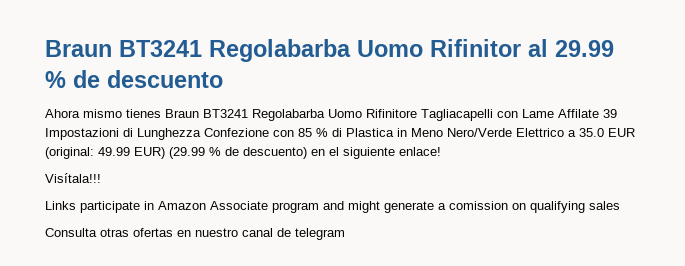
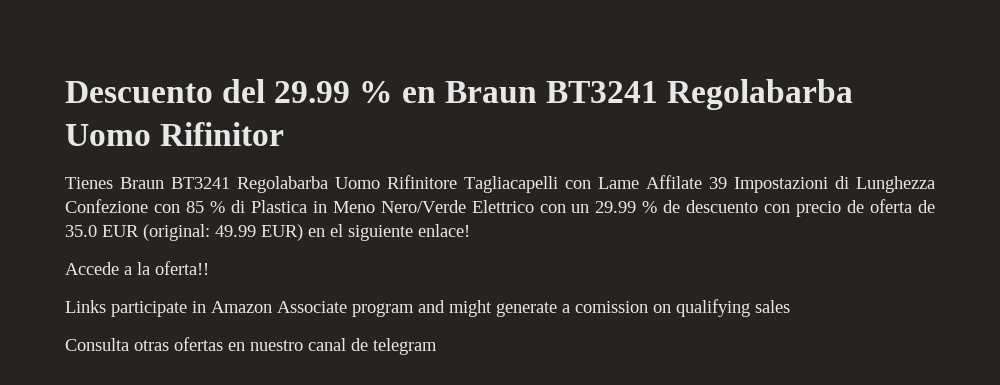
- Braun BT3241 Regolabarba Uomo Rifinitor al 29.99 % de descuento
- Ahora mismo tienes Braun BT3241 Regolabarba Uomo Rifinitore Tagliacapelli con Lame Affilate 39 Impostazioni di Lunghezza Confezione con 85 % di Plastica in Meno Nero/Verde Elettrico a 35.0 EUR (original: 49.99 EUR) (29.99 % de descuento) en el siguiente enlace!
+ Descuento del 29.99 % en Braun BT3241 Regolabarba Uomo Rifinitor
+ Tienes Braun BT3241 Regolabarba Uomo Rifinitore Tagliacapelli con Lame Affilate 39 Impostazioni di Lunghezza Confezione con 85 % di Plastica in Meno Nero/Verde Elettrico con un 29.99 % de descuento con precio de oferta de 35.0 EUR (original: 49.99 EUR) en el siguiente enlace!
- Visítala!!!
+ Accede a la oferta!!

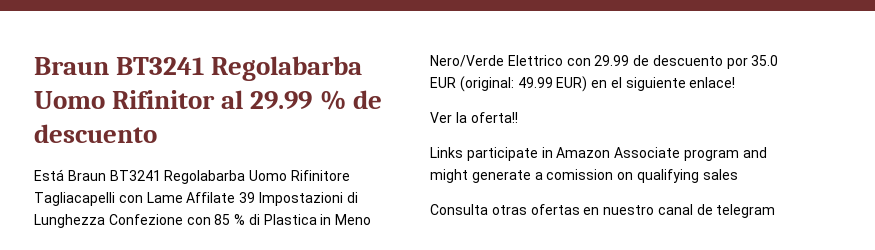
- Descuento del 29.99 % en Braun BT3241 Regolabarba Uomo Rifinitor
- Tienes Braun BT3241 Regolabarba Uomo Rifinitore Tagliacapelli con Lame Affilate 39 Impostazioni di Lunghezza Confezione con 85 % di Plastica in Meno Nero/Verde Elettrico con un 29.99 % de descuento con precio de oferta de 35.0 EUR (original: 49.99 EUR) en el siguiente enlace!
+ Braun BT3241 Regolabarba Uomo Rifinitor al 29.99 % de descuento
+ Está Braun BT3241 Regolabarba Uomo Rifinitore Tagliacapelli con Lame Affilate 39 Impostazioni di Lunghezza Confezione con 85 % di Plastica in Meno Nero/Verde Elettrico con 29.99 de descuento por 35.0 EUR (original: 49.99 EUR) en el siguiente enlace!
- Accede a la oferta!!
+ Ver la oferta!!

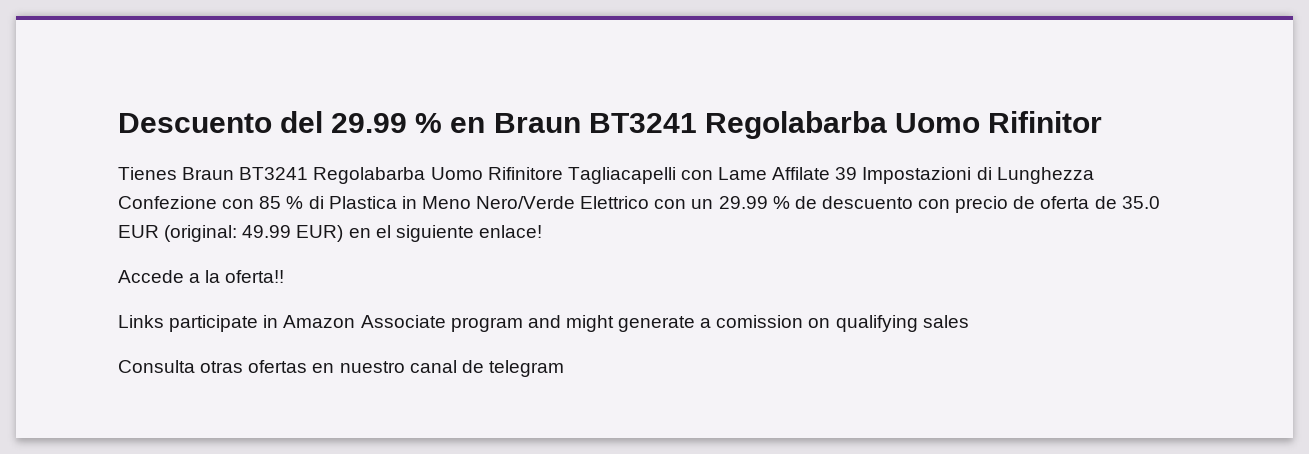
- Braun BT3241 Regolabarba Uomo Rifinitor al 29.99 % de descuento
- Está Braun BT3241 Regolabarba Uomo Rifinitore Tagliacapelli con Lame Affilate 39 Impostazioni di Lunghezza Confezione con 85 % di Plastica in Meno Nero/Verde Elettrico con 29.99 de descuento por 35.0 EUR (original: 49.99 EUR) en el siguiente enlace!
+ Descuento del 29.99 % en Braun BT3241 Regolabarba Uomo Rifinitor
+ Tienes Braun BT3241 Regolabarba Uomo Rifinitore Tagliacapelli con Lame Affilate 39 Impostazioni di Lunghezza Confezione con 85 % di Plastica in Meno Nero/Verde Elettrico con un 29.99 % de descuento con precio de oferta de 35.0 EUR (original: 49.99 EUR) en el siguiente enlace!
- Ver la oferta!!
+ Accede a la oferta!!

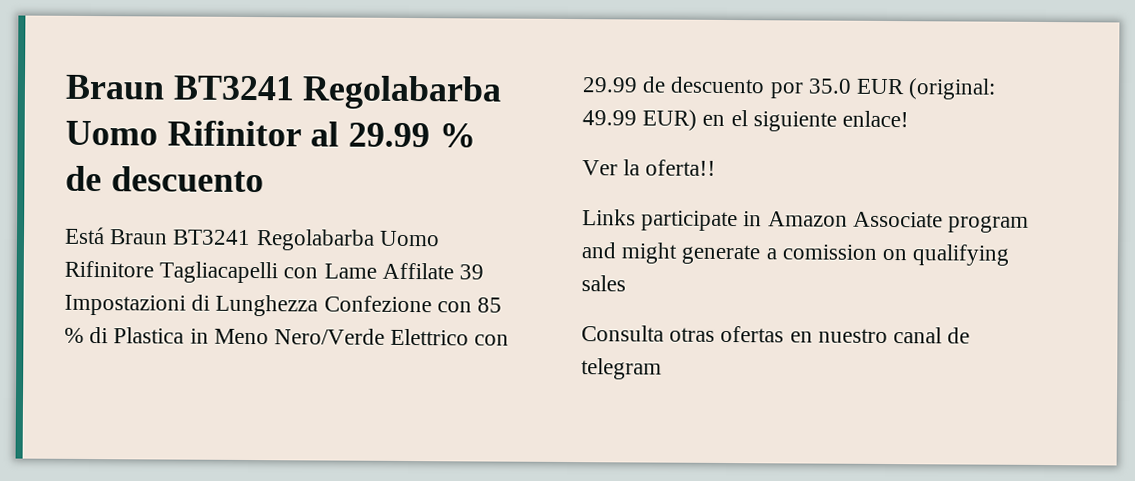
- Descuento del 29.99 % en Braun BT3241 Regolabarba Uomo Rifinitor
- Tienes Braun BT3241 Regolabarba Uomo Rifinitore Tagliacapelli con Lame Affilate 39 Impostazioni di Lunghezza Confezione con 85 % di Plastica in Meno Nero/Verde Elettrico con un 29.99 % de descuento con precio de oferta de 35.0 EUR (original: 49.99 EUR) en el siguiente enlace!
+ Braun BT3241 Regolabarba Uomo Rifinitor al 29.99 % de descuento
+ Está Braun BT3241 Regolabarba Uomo Rifinitore Tagliacapelli con Lame Affilate 39 Impostazioni di Lunghezza Confezione con 85 % di Plastica in Meno Nero/Verde Elettrico con 29.99 de descuento por 35.0 EUR (original: 49.99 EUR) en el siguiente enlace!
- Accede a la oferta!!
+ Ver la oferta!!

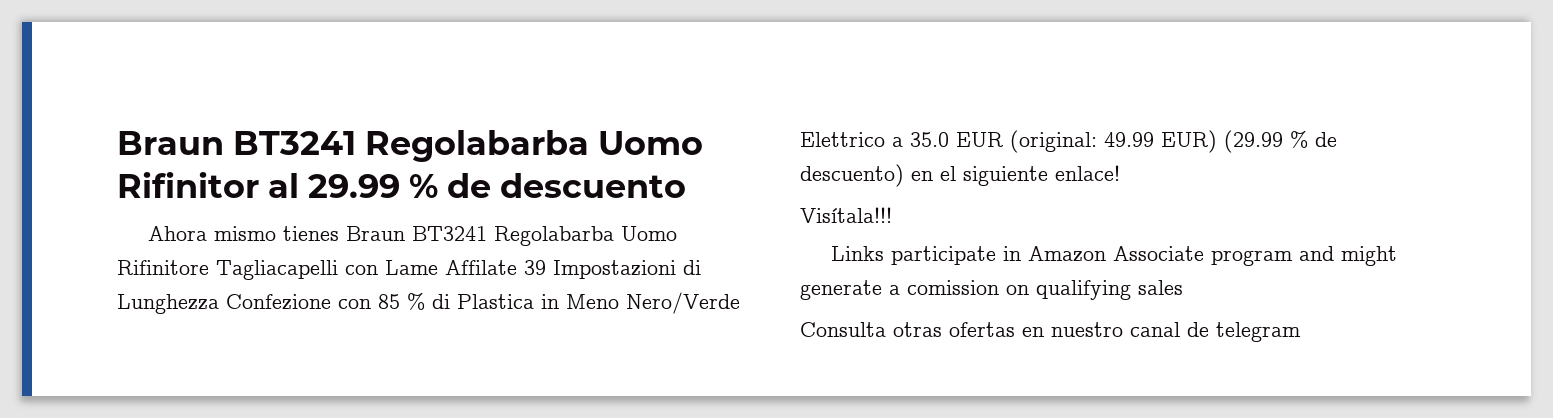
- Está Braun BT3241 Regolabarba Uomo Rifinitore Tagliacapelli con Lame Affilate 39 Impostazioni di Lunghezza Confezione con 85 % di Plastica in Meno Nero/Verde Elettrico con 29.99 de descuento por 35.0 EUR (original: 49.99 EUR) en el siguiente enlace!
+ Ahora mismo tienes Braun BT3241 Regolabarba Uomo Rifinitore Tagliacapelli con Lame Affilate 39 Impostazioni di Lunghezza Confezione con 85 % di Plastica in Meno Nero/Verde Elettrico a 35.0 EUR (original: 49.99 EUR) (29.99 % de descuento) en el siguiente enlace!
- Ver la oferta!!
+ Visítala!!!

